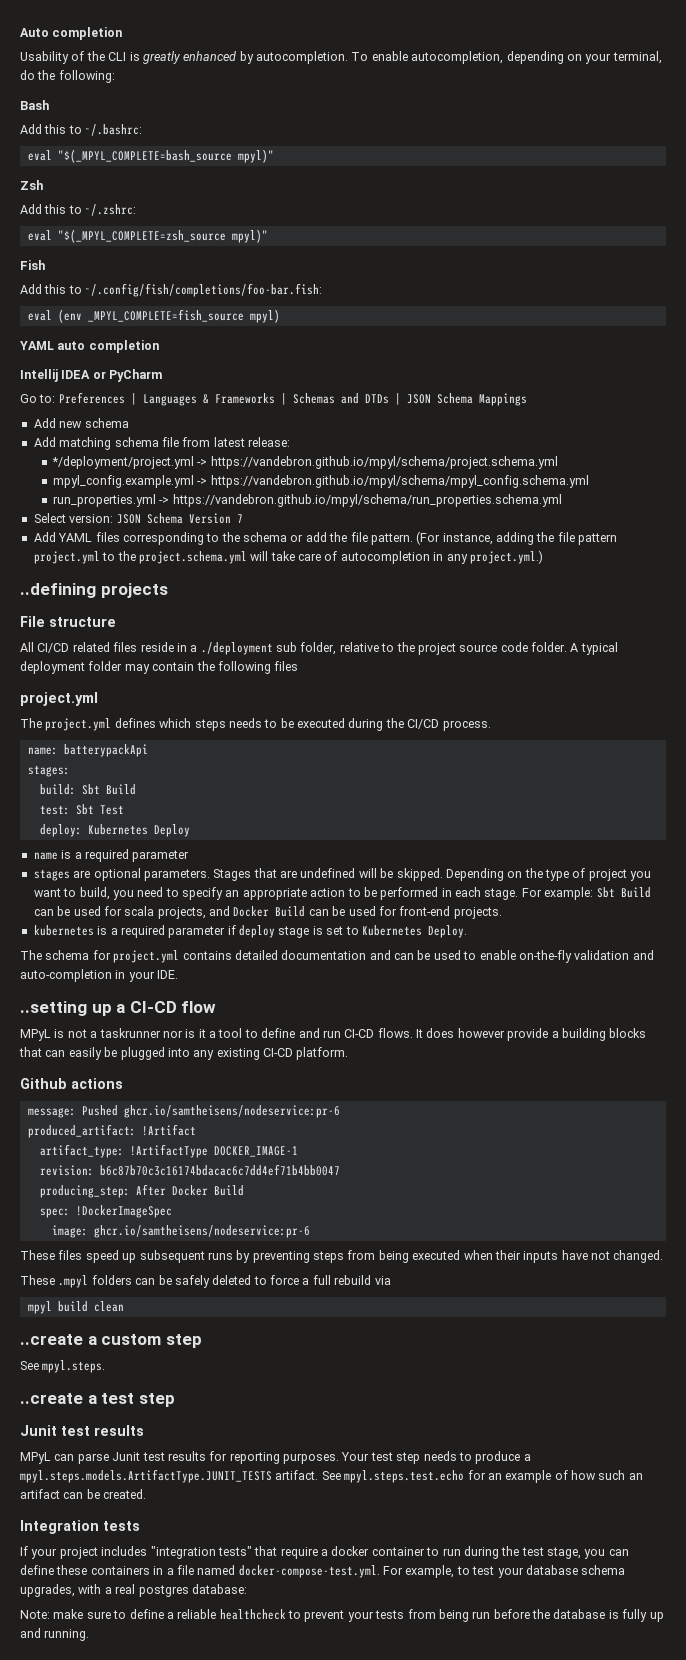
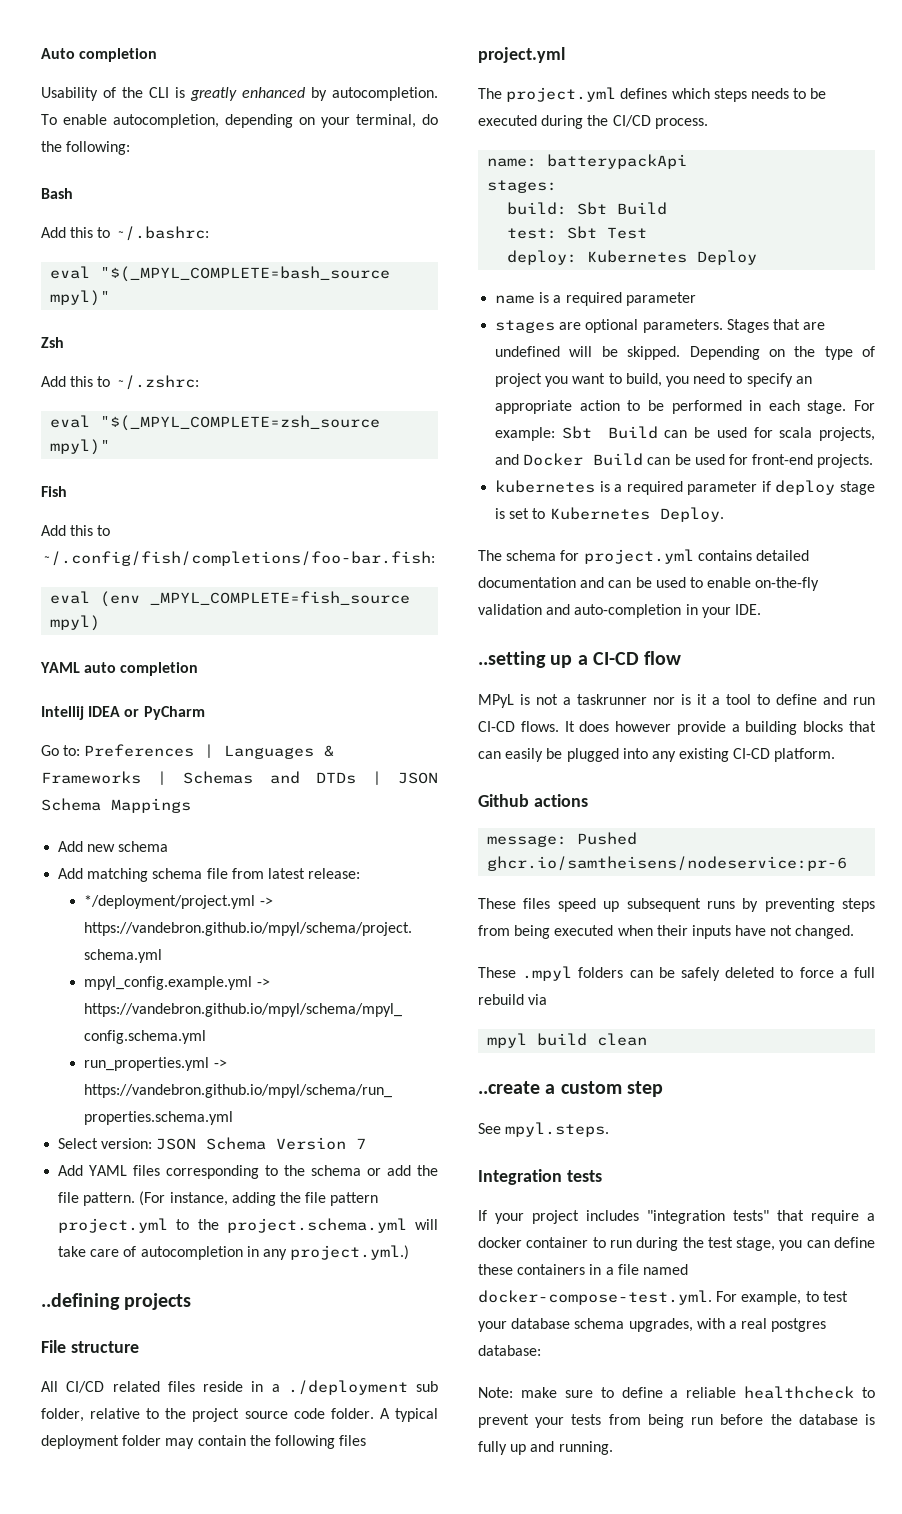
- produced_artifact: !Artifact
- artifact_type: !ArtifactType DOCKER_IMAGE-1
- revision: b6c87b70c3c16174bdacac6c7dd4ef71b4bb0047
- producing_step: After Docker Build
- spec: !DockerImageSpec
- image: ghcr.io/samtheisens/nodeservice:pr-6
- ..create a test step
- Junit test results
- MPyL can parse Junit test results for reporting purposes. Your test step needs to produce a mpyl.steps.models.ArtifactType.JUNIT_TESTS artifact. See mpyl.steps.test.echo for an example of how such an artifact can be created.

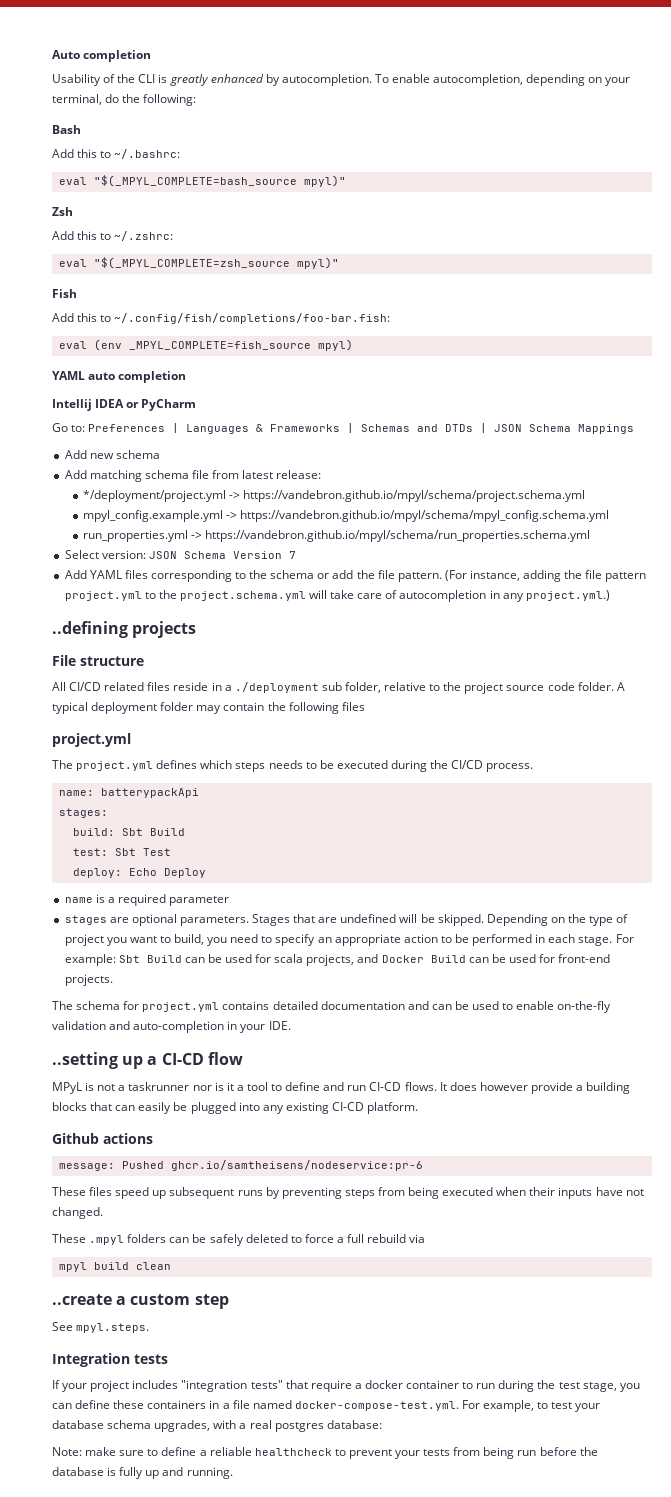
- deploy: Kubernetes Deploy
+ deploy: Echo Deploy
- kubernetes is a required parameter if deploy stage is set to Kubernetes Deploy.

